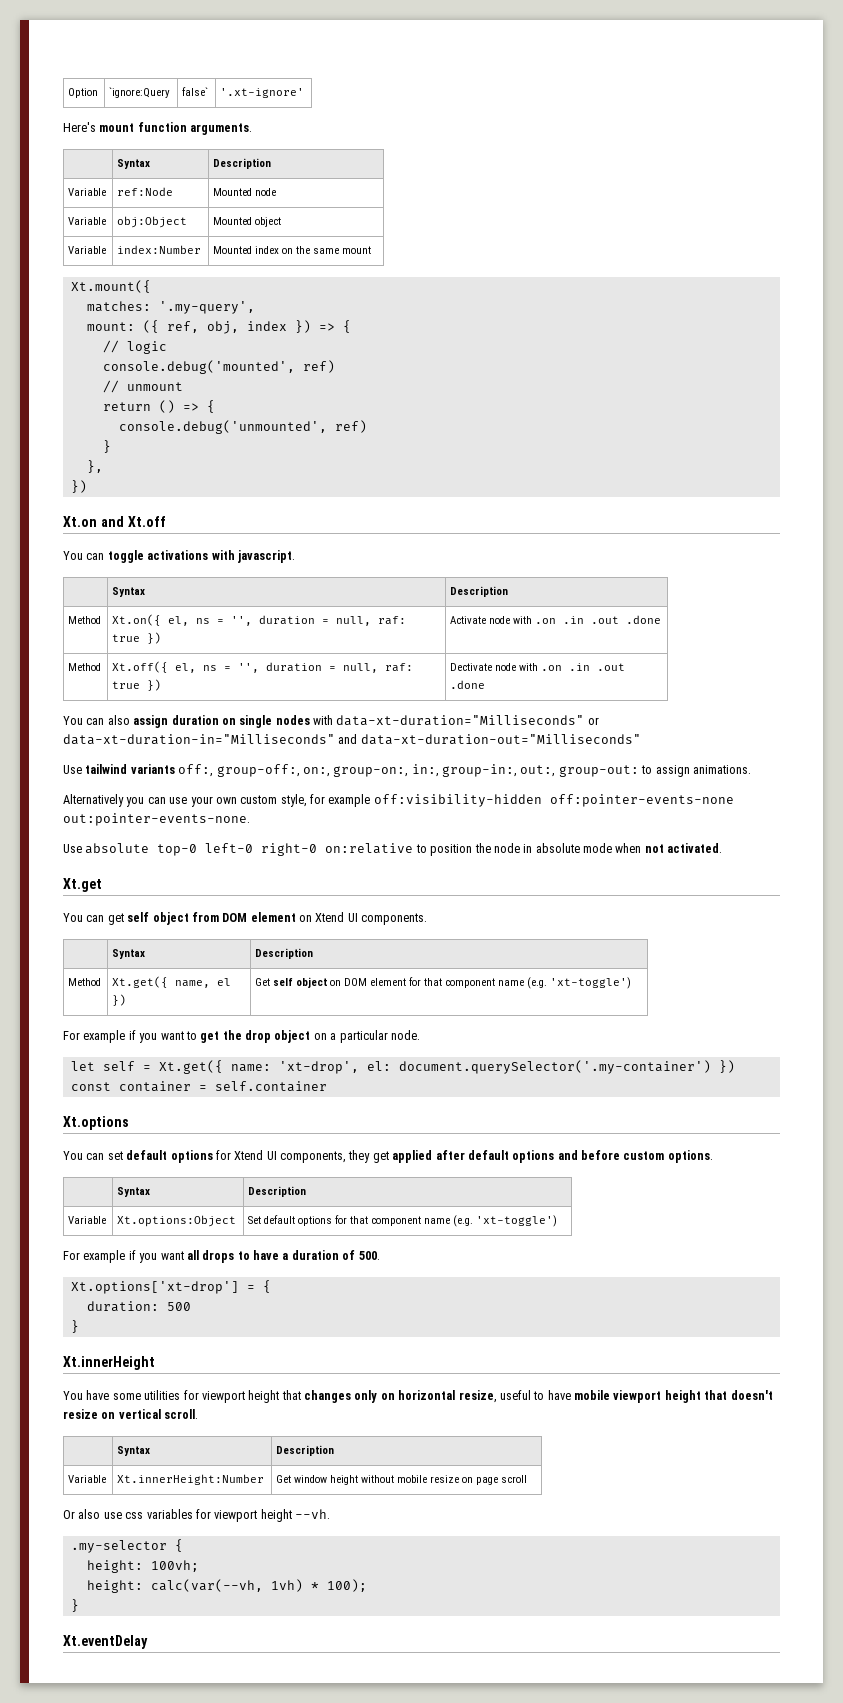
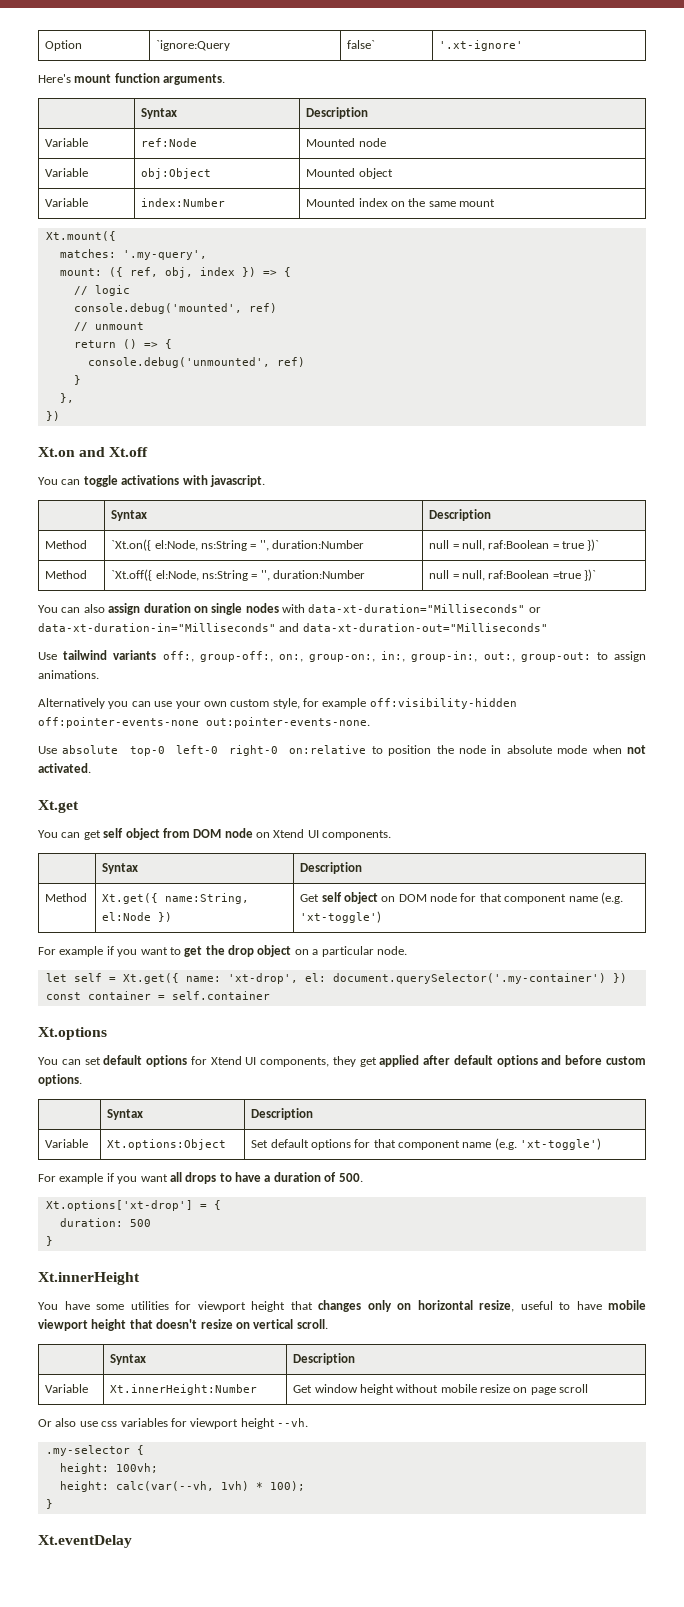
- Method | Xt.on({ el, ns = '', duration = null, raf: true }) | Activate node with .on .in .out .done
- Method | Xt.off({ el, ns = '', duration = null, raf: true }) | Dectivate node with .on .in .out .done
+ Method | `Xt.on({ el:Node, ns:String = '', duration:Number | null = null, raf:Boolean = true })`
+ Method | `Xt.off({ el:Node, ns:String = '', duration:Number | null = null, raf:Boolean =true })`
- You can get self object from DOM element on Xtend UI components.
+ You can get self object from DOM node on Xtend UI components.
- Method | Xt.get({ name, el }) | Get self object on DOM element for that component name (e.g. 'xt-toggle')
+ Method | Xt.get({ name:String, el:Node }) | Get self object on DOM node for that component name (e.g. 'xt-toggle')

